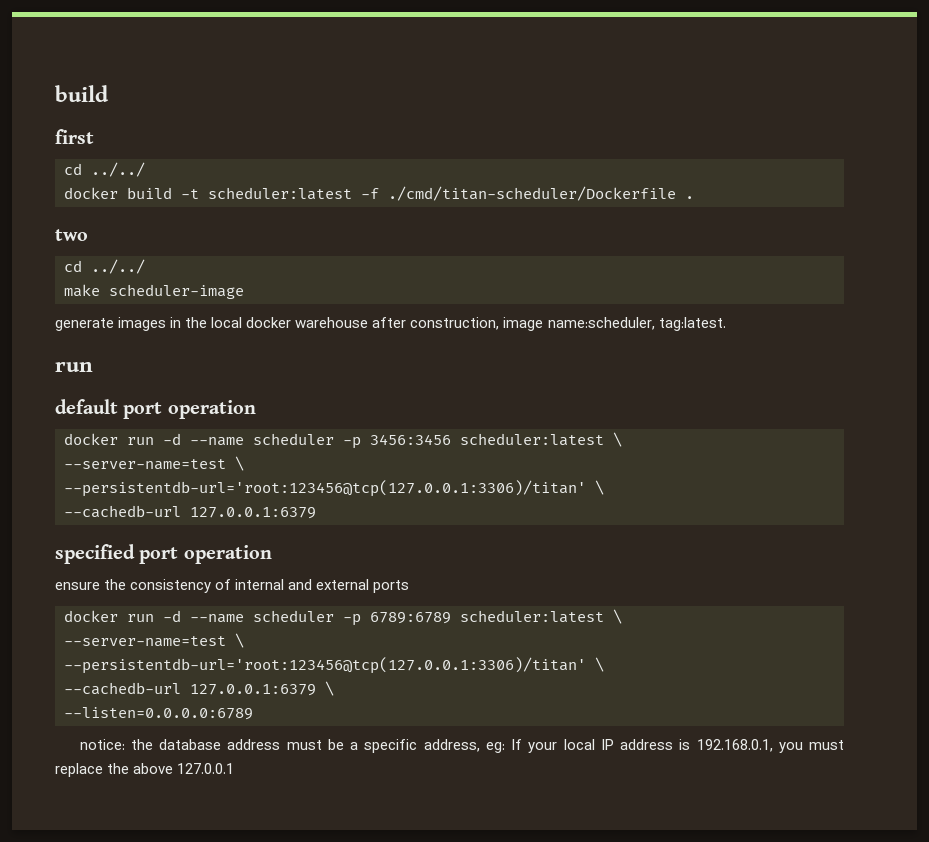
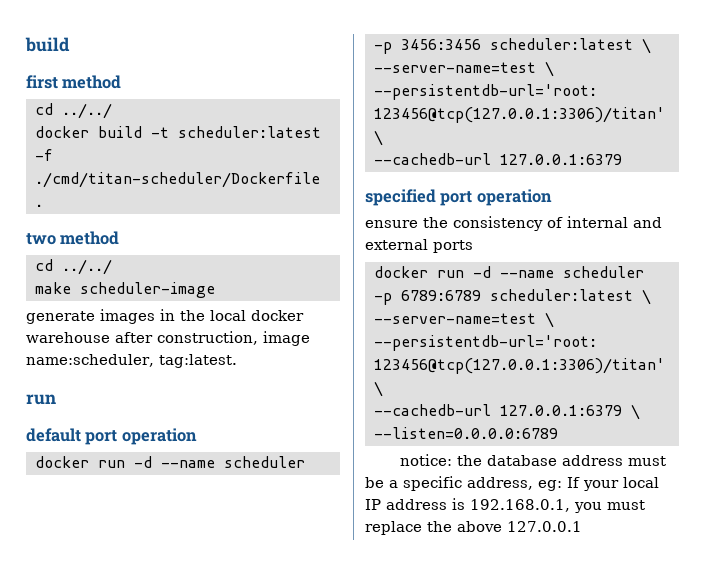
- first
+ first method
- two
+ two method

